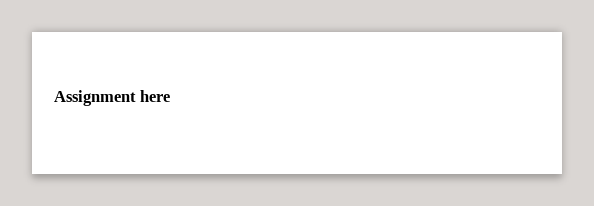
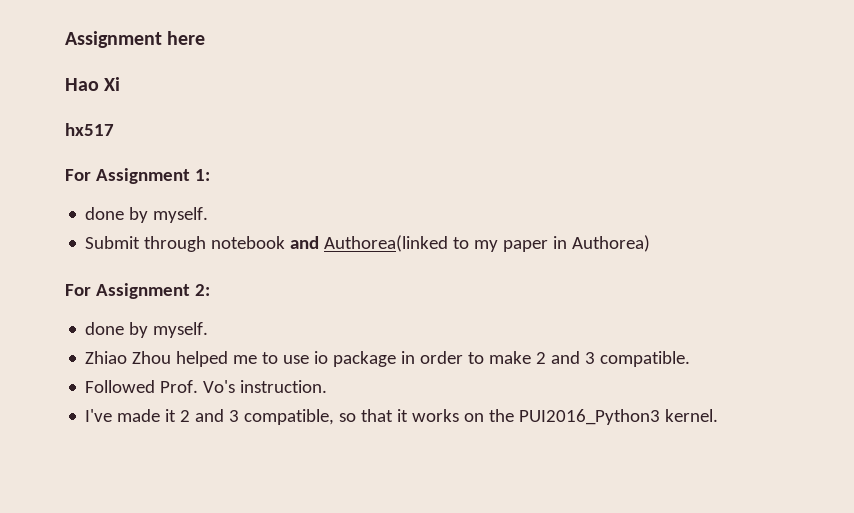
+ Hao Xi
+ hx517
+ For Assignment 1:
+ done by myself.
+ Submit through notebook and Authorea(linked to my paper in Authorea)
+ For Assignment 2:
+ done by myself.
+ Zhiao Zhou helped me to use io package in order to make 2 and 3 compatible.
+ Followed Prof. Vo's instruction.
+ I've made it 2 and 3 compatible, so that it works on the PUI2016_Python3 kernel.

